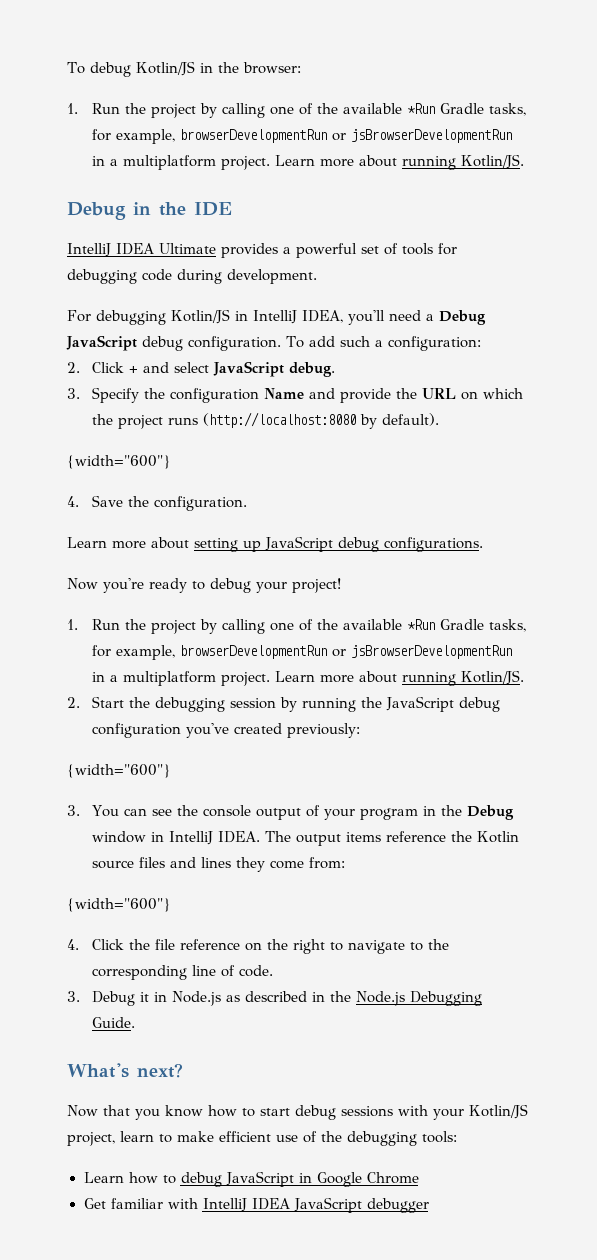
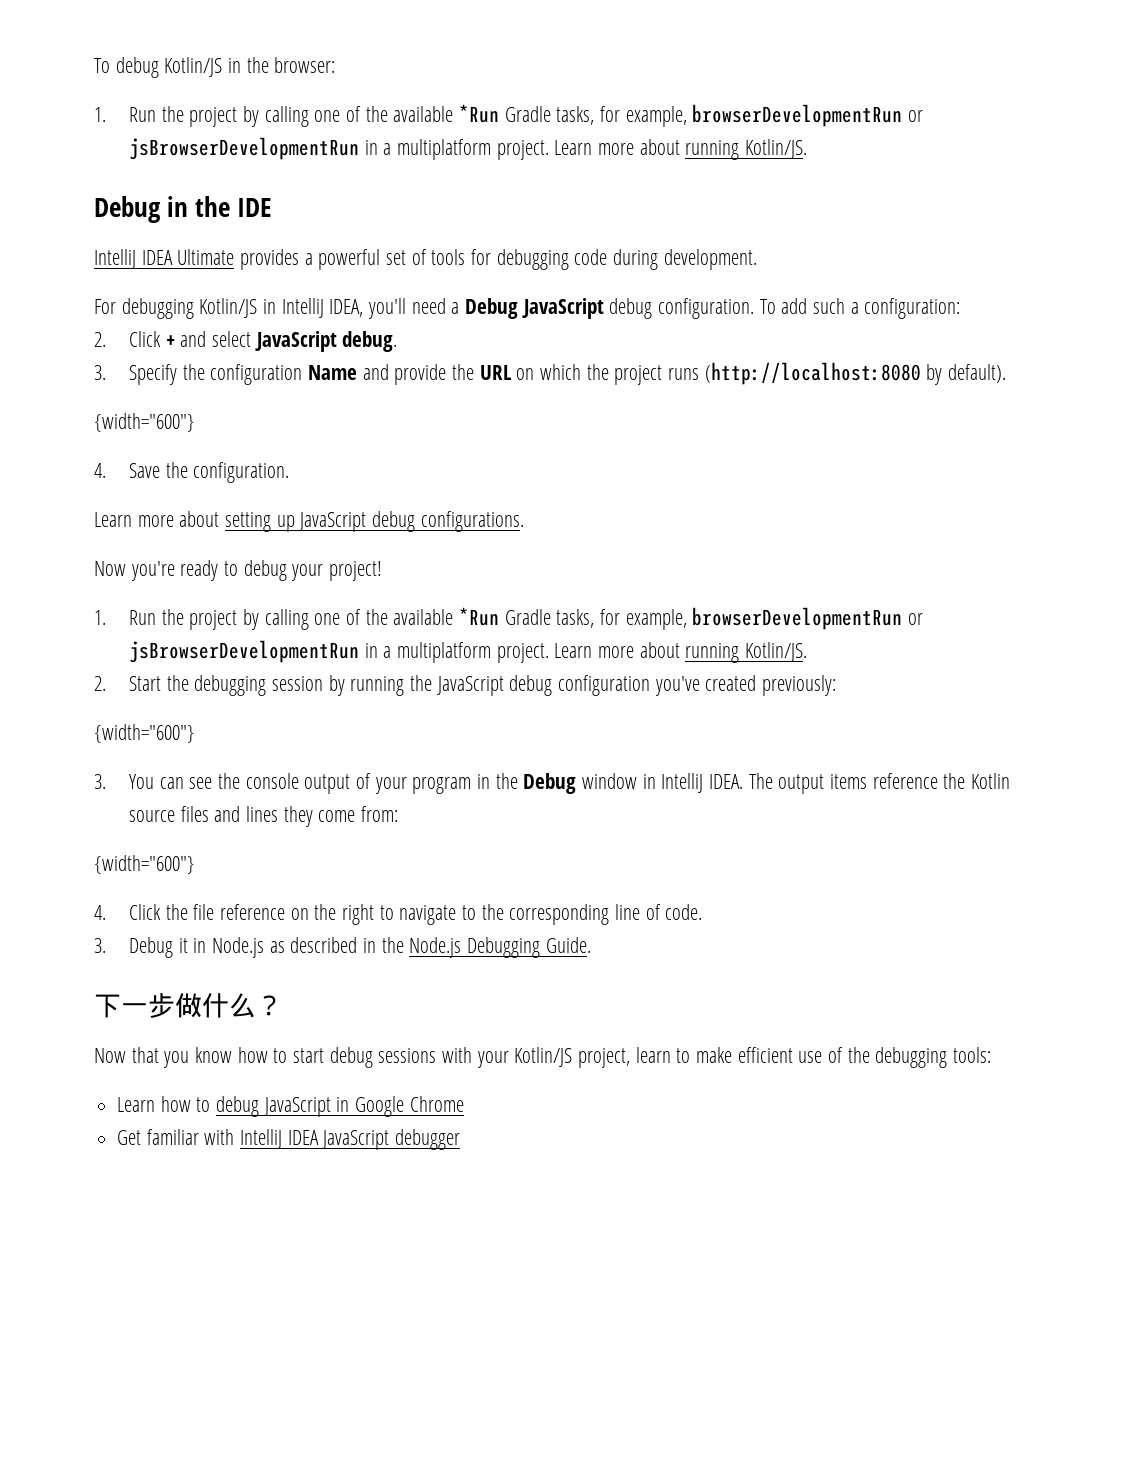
- What's next?
+ 下一步做什么？

